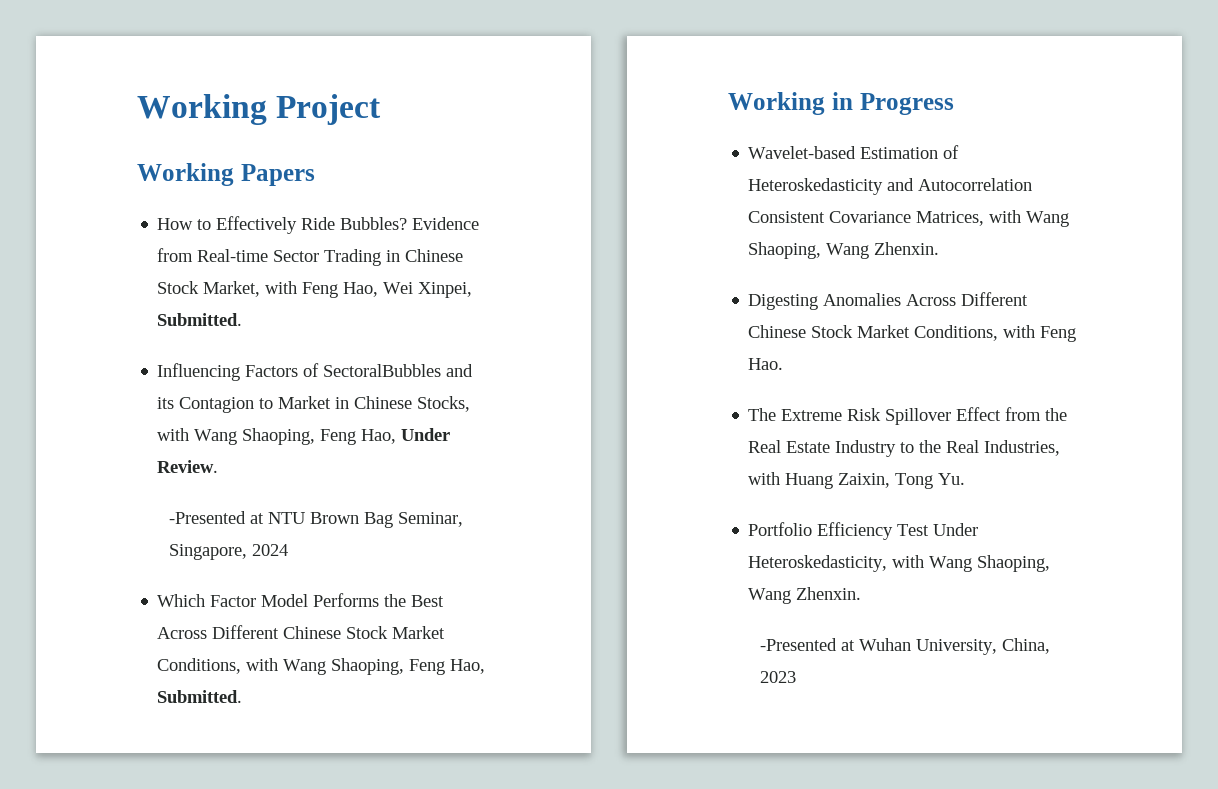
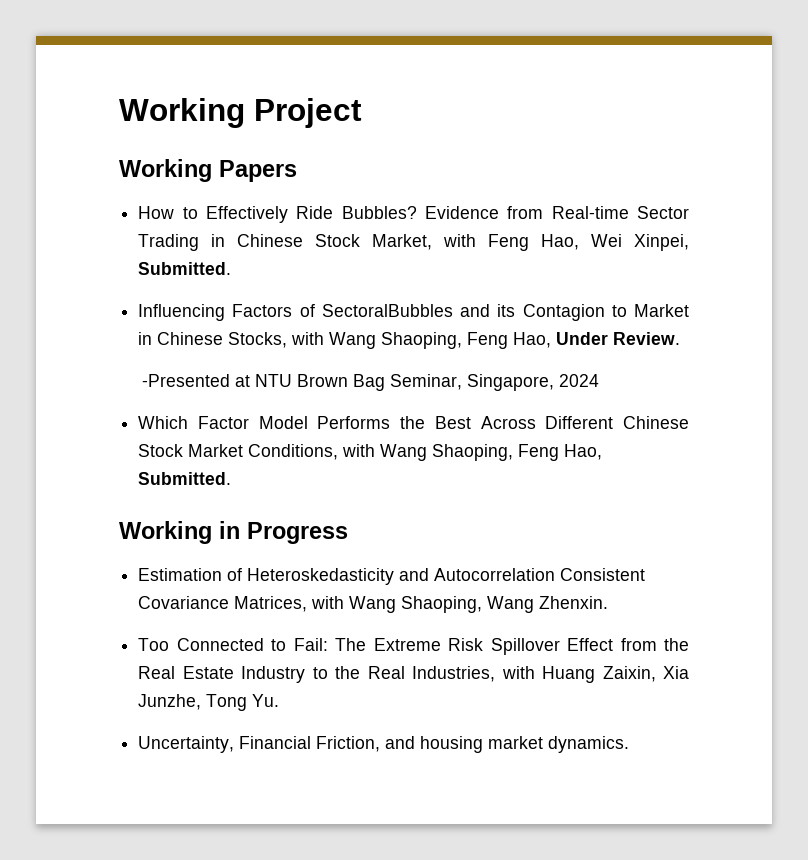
- Wavelet-based Estimation of Heteroskedasticity and Autocorrelation Consistent Covariance Matrices, with Wang Shaoping, Wang Zhenxin.
+ Estimation of Heteroskedasticity and Autocorrelation Consistent Covariance Matrices, with Wang Shaoping, Wang Zhenxin.
- Digesting Anomalies Across Different Chinese Stock Market Conditions, with Feng Hao.
- The Extreme Risk Spillover Effect from the Real Estate Industry to the Real Industries, with Huang Zaixin, Tong Yu.
+ Too Connected to Fail: The Extreme Risk Spillover Effect from the Real Estate Industry to the Real Industries, with Huang Zaixin, Xia Junzhe, Tong Yu.
- Portfolio Efficiency Test Under Heteroskedasticity, with Wang Shaoping, Wang Zhenxin.
- -Presented at Wuhan University, China, 2023
+ Uncertainty, Financial Friction, and housing market dynamics.

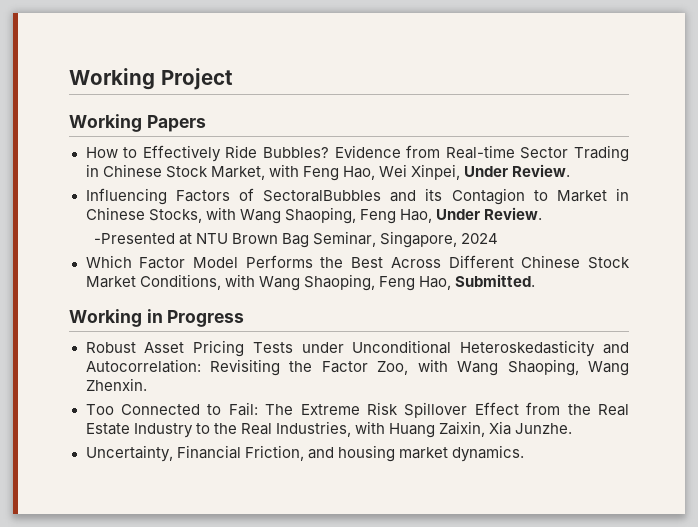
- Evidence from Real-time Sector Trading in Chinese Stock Market, with Feng Hao, Wei Xinpei, Submitted.
+ Evidence from Real-time Sector Trading in Chinese Stock Market, with Feng Hao, Wei Xinpei, Under Review.
- Estimation of Heteroskedasticity and Autocorrelation Consistent Covariance Matrices, with Wang Shaoping, Wang Zhenxin.
+ Robust Asset Pricing Tests under Unconditional Heteroskedasticity and Autocorrelation: Revisiting the Factor Zoo, with Wang Shaoping, Wang Zhenxin.
- Too Connected to Fail: The Extreme Risk Spillover Effect from the Real Estate Industry to the Real Industries, with Huang Zaixin, Xia Junzhe, Tong Yu.
+ Too Connected to Fail: The Extreme Risk Spillover Effect from the Real Estate Industry to the Real Industries, with Huang Zaixin, Xia Junzhe.

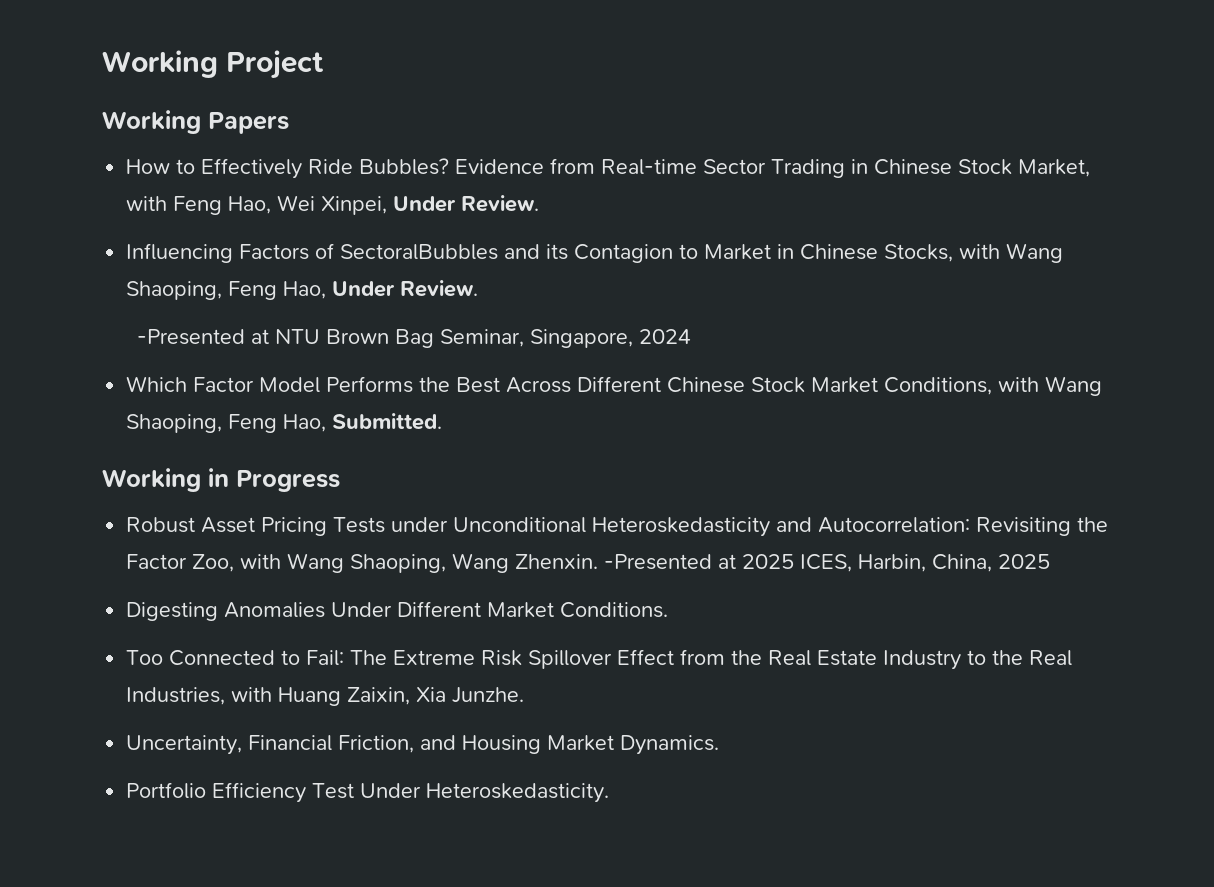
+ -Presented at 2025 ICES, Harbin, China, 2025
+ Digesting Anomalies Under Different Market Conditions.
- Uncertainty, Financial Friction, and housing market dynamics.
+ Uncertainty, Financial Friction, and Housing Market Dynamics.
+ Portfolio Efficiency Test Under Heteroskedasticity.

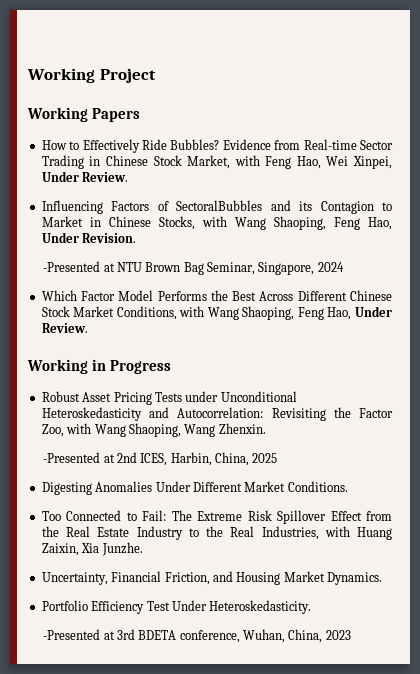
- Influencing Factors of SectoralBubbles and its Contagion to Market in Chinese Stocks, with Wang Shaoping, Feng Hao, Under Review.
+ Influencing Factors of SectoralBubbles and its Contagion to Market in Chinese Stocks, with Wang Shaoping, Feng Hao, Under Revision.
- Which Factor Model Performs the Best Across Different Chinese Stock Market Conditions, with Wang Shaoping, Feng Hao, Submitted.
+ Which Factor Model Performs the Best Across Different Chinese Stock Market Conditions, with Wang Shaoping, Feng Hao, Under Review.
- Robust Asset Pricing Tests under Unconditional Heteroskedasticity and Autocorrelation: Revisiting the Factor Zoo, with Wang Shaoping, Wang Zhenxin. -Presented at 2025 ICES, Harbin, China, 2025
+ Robust Asset Pricing Tests under Unconditional Heteroskedasticity and Autocorrelation: Revisiting the Factor Zoo, with Wang Shaoping, Wang Zhenxin.
+ -Presented at 2nd ICES, Harbin, China, 2025
+ -Presented at 3rd BDETA conference, Wuhan, China, 2023

